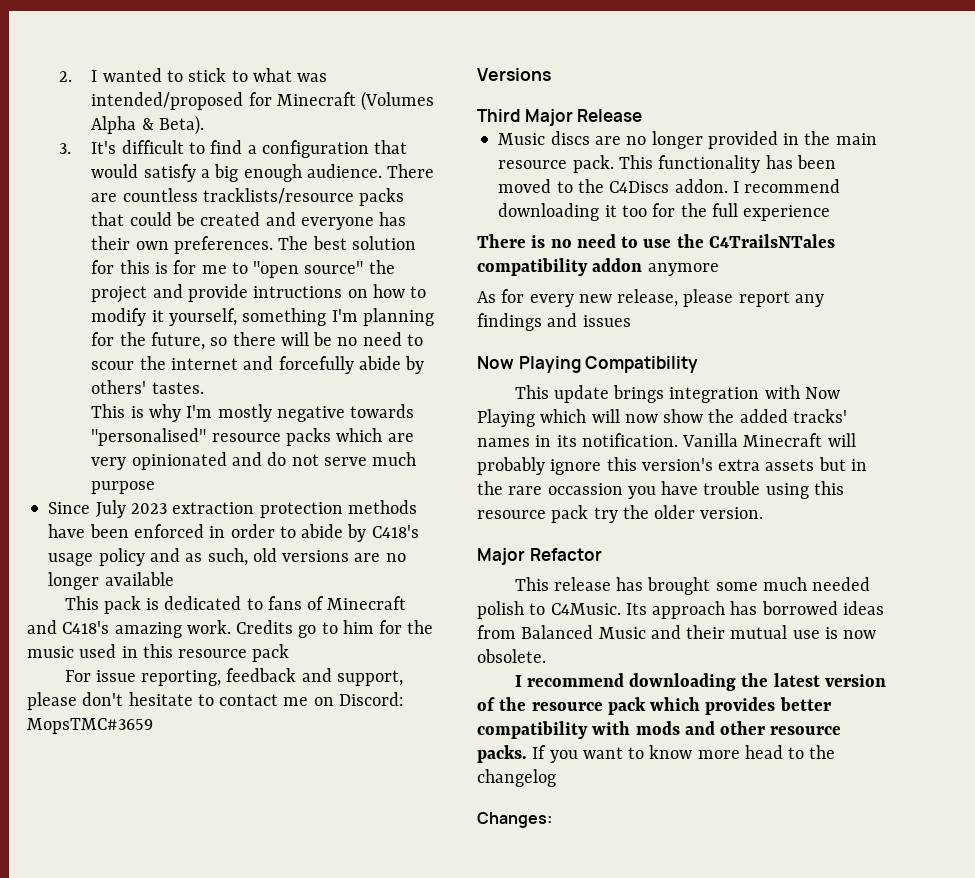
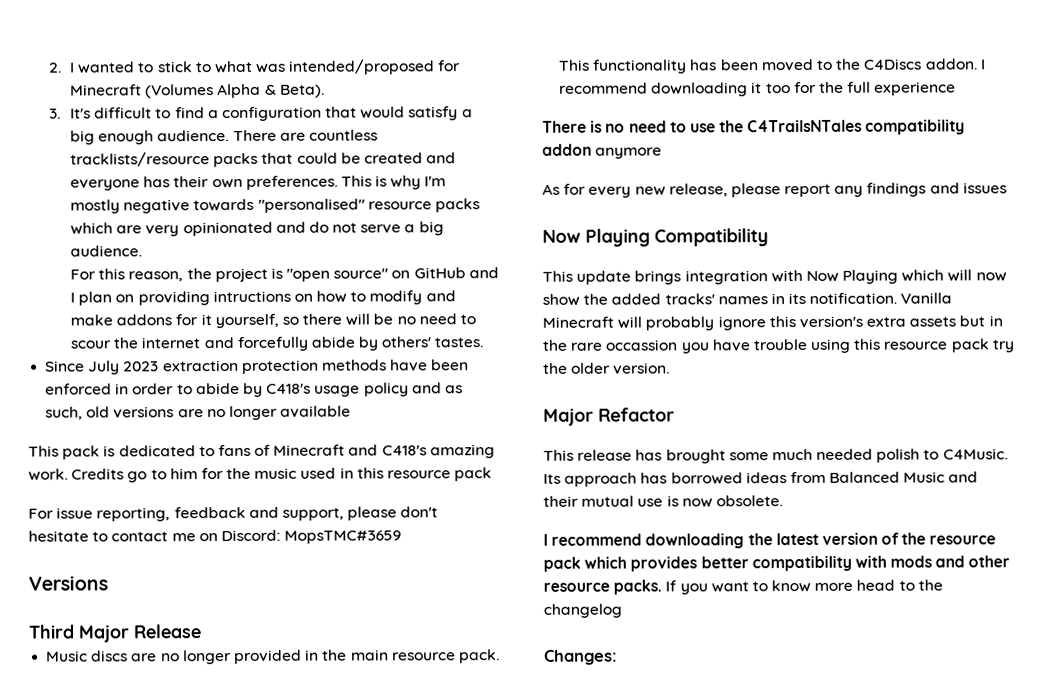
- There are countless tracklists/resource packs that could be created and everyone has their own preferences. The best solution for this is for me to "open source" the project and provide intructions on how to modify it yourself, something I'm planning for the future, so there will be no need to scour the internet and forcefully abide by others' tastes.
- This is why I'm mostly negative towards "personalised" resource packs which are very opinionated and do not serve much purpose
+ There are countless tracklists/resource packs that could be created and everyone has their own preferences. This is why I'm mostly negative towards "personalised" resource packs which are very opinionated and do not serve a big audience.
+ For this reason, the project is "open source" on GitHub and I plan on providing intructions on how to modify and make addons for it yourself, so there will be no need to scour the internet and forcefully abide by others' tastes.

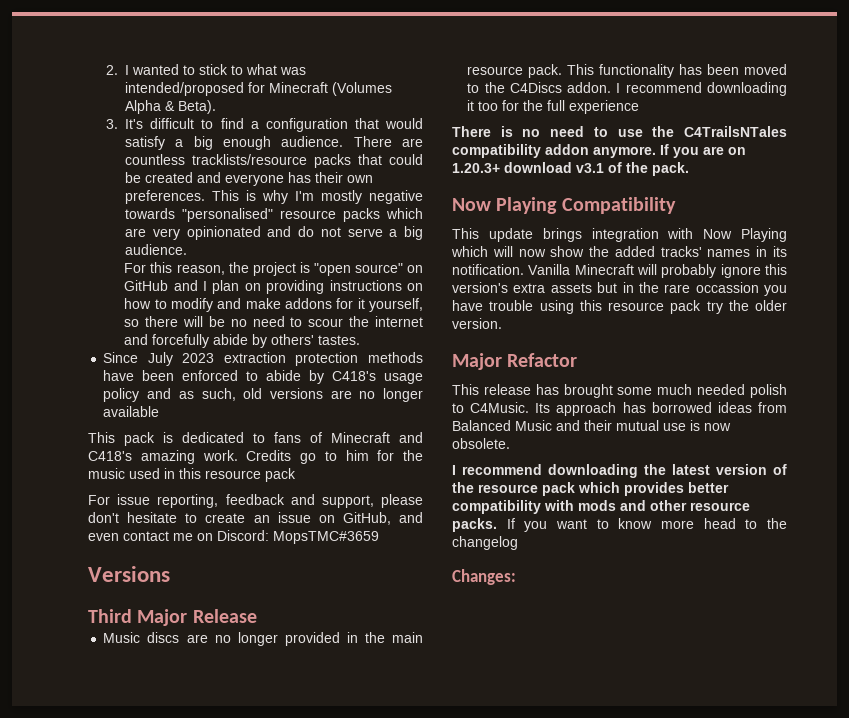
- For this reason, the project is "open source" on GitHub and I plan on providing intructions on how to modify and make addons for it yourself, so there will be no need to scour the internet and forcefully abide by others' tastes.
+ For this reason, the project is "open source" on GitHub and I plan on providing instructions on how to modify and make addons for it yourself, so there will be no need to scour the internet and forcefully abide by others' tastes.
- Since July 2023 extraction protection methods have been enforced in order to abide by C418's usage policy and as such, old versions are no longer available
+ Since July 2023 extraction protection methods have been enforced to abide by C418's usage policy and as such, old versions are no longer available
- For issue reporting, feedback and support, please don't hesitate to contact me on Discord: MopsTMC#3659
+ For issue reporting, feedback and support, please don't hesitate to create an issue on GitHub, and even contact me on Discord: MopsTMC#3659
- There is no need to use the C4TrailsNTales compatibility addon anymore
- As for every new release, please report any findings and issues
+ There is no need to use the C4TrailsNTales compatibility addon anymore. If you are on 1.20.3+ download v3.1 of the pack.

